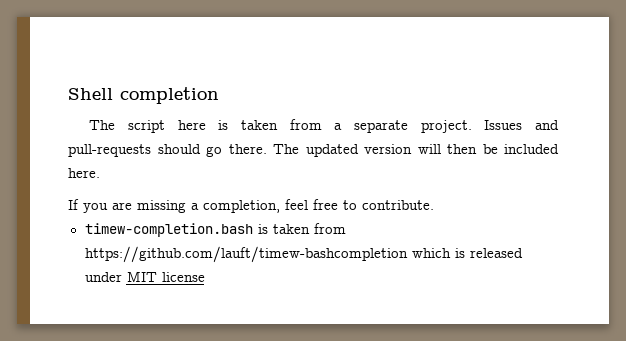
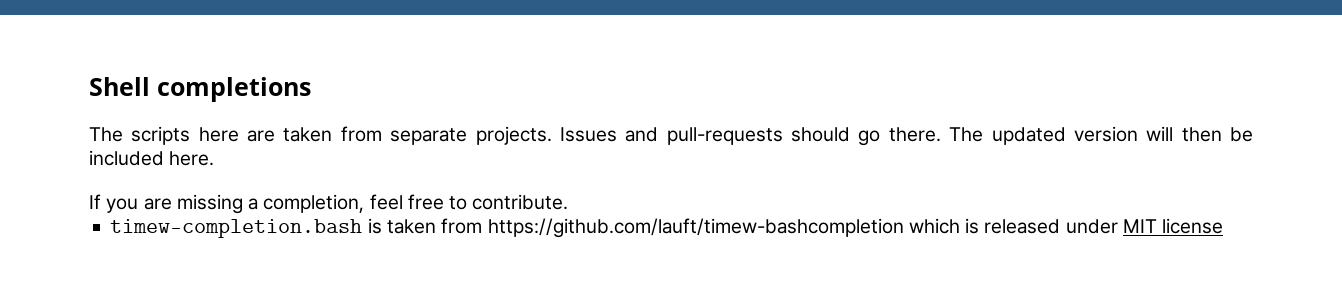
- Shell completion
- The script here is taken from a separate project.
+ Shell completions
+ The scripts here are taken from separate projects.

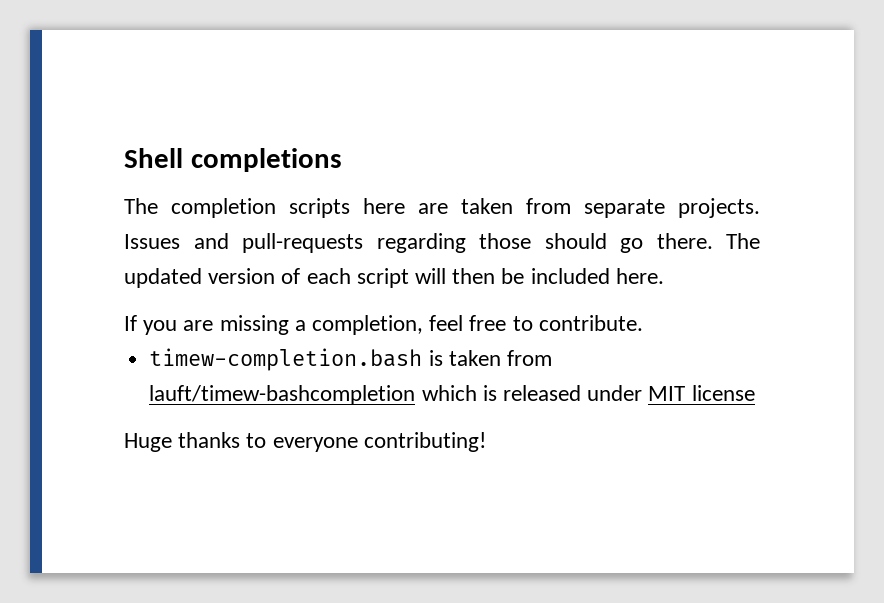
- The scripts here are taken from separate projects.
+ The completion scripts here are taken from separate projects.
- Issues and pull-requests should go there.
+ Issues and pull-requests regarding those should go there.
- The updated version will then be included here.
+ The updated version of each script will then be included here.
- timew-completion.bash is taken from https://github.com/lauft/timew-bashcompletion which is released under MIT license
+ timew-completion.bash is taken from lauft/timew-bashcompletion which is released under MIT license
+ Huge thanks to everyone contributing!

